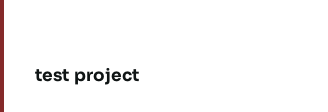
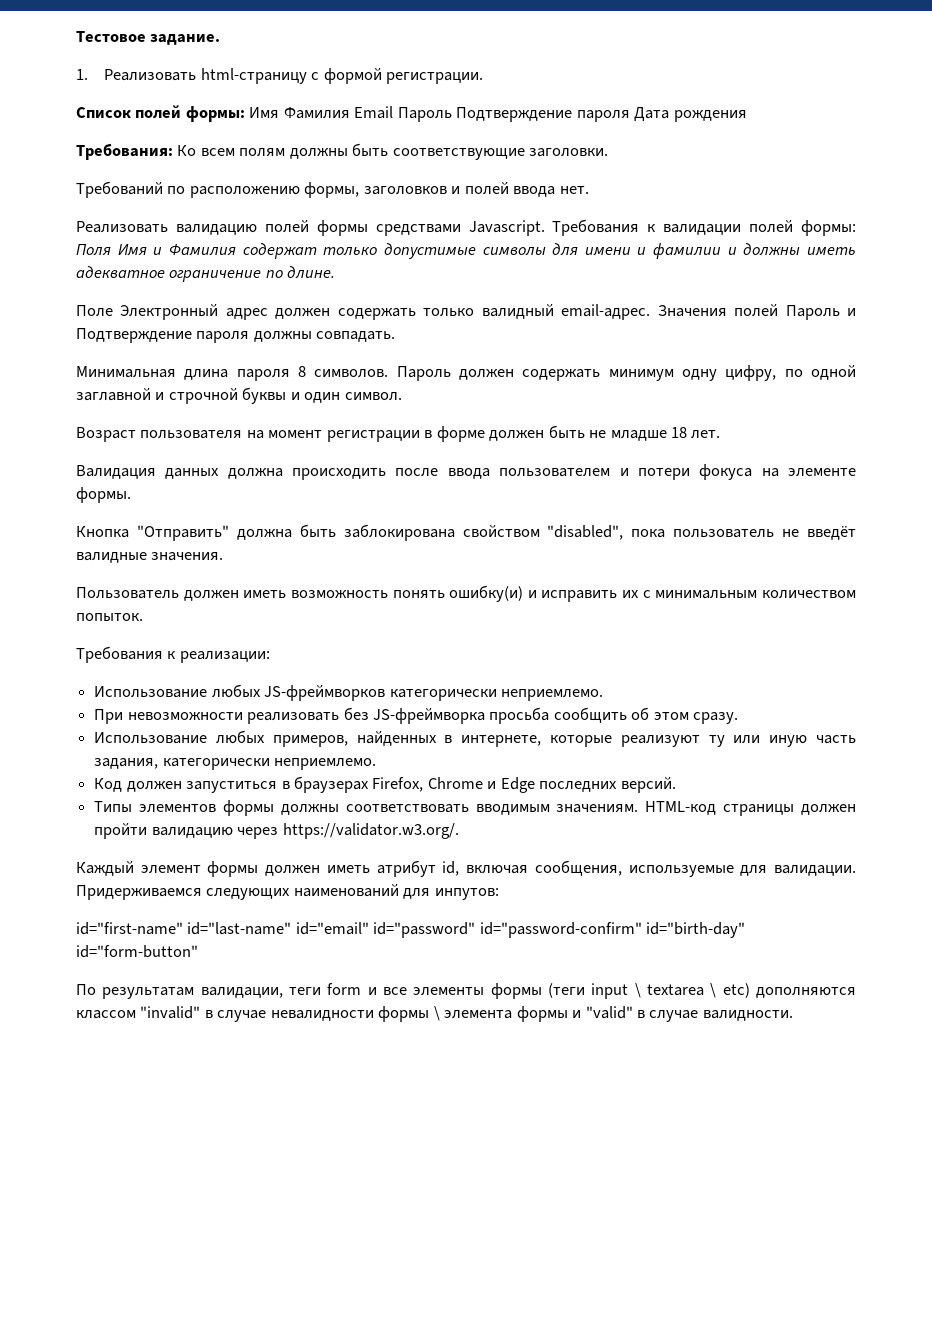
- test project
+ Тестовое задание.
+ 1. Реализовать html-страницу с формой регистрации.
+ Список полей формы: Имя Фамилия Email Пароль Подтверждение пароля Дата рождения
+ Требования: Ко всем полям должны быть соответствующие заголовки.
+ Требований по расположению формы, заголовков и полей ввода нет.
+ Реализовать валидацию полей формы средствами Javascript. Требования к валидации полей формы: Поля Имя и Фамилия содержат только допустимые символы для имени и фамилии и должны иметь адекватное ограничение по длине.
+ Поле Электронный адрес должен содержать только валидный email-адрес. Значения полей Пароль и Подтверждение пароля должны совпадать.
+ Минимальная длина пароля 8 символов. Пароль должен содержать минимум одну цифру, по одной заглавной и строчной буквы и один символ.
+ Возраст пользователя на момент регистрации в форме должен быть не младше 18 лет.
+ Валидация данных должна происходить после ввода пользователем и потери фокуса на элементе формы.
+ Кнопка "Отправить" должна быть заблокирована свойством "disabled", пока пользователь не введёт валидные значения.
+ Пользователь должен иметь возможность понять ошибку(и) и исправить их с минимальным количеством попыток.
+ Требования к реализации:
+ Использование любых JS-фреймворков категорически неприемлемо.
+ При невозможности реализовать без JS-фреймворка просьба сообщить об этом сразу.
+ Использование любых примеров, найденных в интернете, которые реализуют ту или иную часть задания, категорически неприемлемо.
+ Код должен запуститься в браузерах Firefox, Chrome и Edge последних версий.
+ Типы элементов формы должны соответствовать вводимым значениям. HTML-код страницы должен пройти валидацию через https://validator.w3.org/.
+ Каждый элемент формы должен иметь атрибут id, включая сообщения, используемые для валидации. Придерживаемся следующих наименований для инпутов:
+ id="first-name" id="last-name" id="email" id="password" id="password-confirm" id="birth-day" id="form-button"
+ По результатам валидации, теги form и все элементы формы (теги input \ textarea \ etc) дополняются классом "invalid" в случае невалидности формы \ элемента формы и "valid" в случае валидности.

